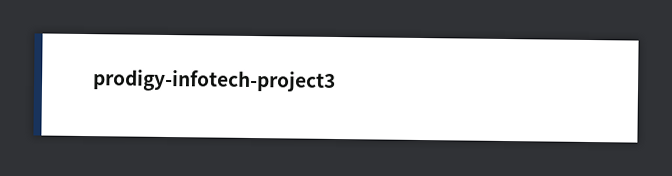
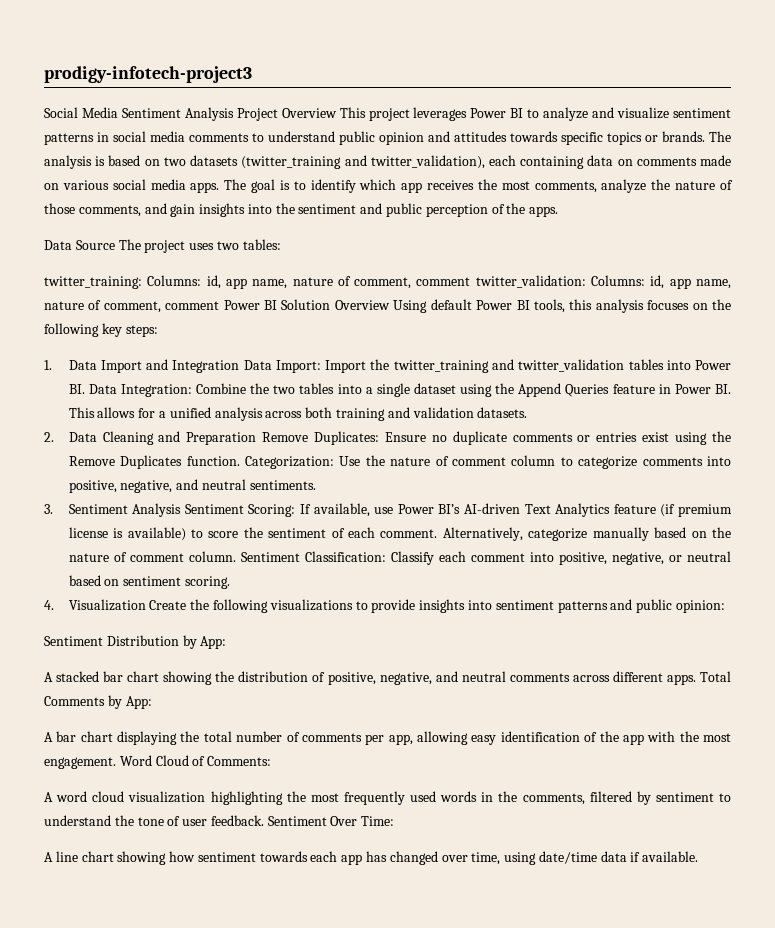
+ Social Media Sentiment Analysis Project Overview This project leverages Power BI to analyze and visualize sentiment patterns in social media comments to understand public opinion and attitudes towards specific topics or brands. The analysis is based on two datasets (twitter_training and twitter_validation), each containing data on comments made on various social media apps. The goal is to identify which app receives the most comments, analyze the nature of those comments, and gain insights into the sentiment and public perception of the apps.
+ Data Source The project uses two tables:
+ twitter_training: Columns: id, app name, nature of comment, comment twitter_validation: Columns: id, app name, nature of comment, comment Power BI Solution Overview Using default Power BI tools, this analysis focuses on the following key steps:
+ 1. Data Import and Integration Data Import: Import the twitter_training and twitter_validation tables into Power BI. Data Integration: Combine the two tables into a single dataset using the Append Queries feature in Power BI. This allows for a unified analysis across both training and validation datasets.
+ 2. Data Cleaning and Preparation Remove Duplicates: Ensure no duplicate comments or entries exist using the Remove Duplicates function. Categorization: Use the nature of comment column to categorize comments into positive, negative, and neutral sentiments.
+ 3. Sentiment Analysis Sentiment Scoring: If available, use Power BI’s AI-driven Text Analytics feature (if premium license is available) to score the sentiment of each comment. Alternatively, categorize manually based on the nature of comment column. Sentiment Classification: Classify each comment into positive, negative, or neutral based on sentiment scoring.
+ 4. Visualization Create the following visualizations to provide insights into sentiment patterns and public opinion:
+ Sentiment Distribution by App:
+ A stacked bar chart showing the distribution of positive, negative, and neutral comments across different apps. Total Comments by App:
+ A bar chart displaying the total number of comments per app, allowing easy identification of the app with the most engagement. Word Cloud of Comments:
+ A word cloud visualization highlighting the most frequently used words in the comments, filtered by sentiment to understand the tone of user feedback. Sentiment Over Time:
+ A line chart showing how sentiment towards each app has changed over time, using date/time data if available.

